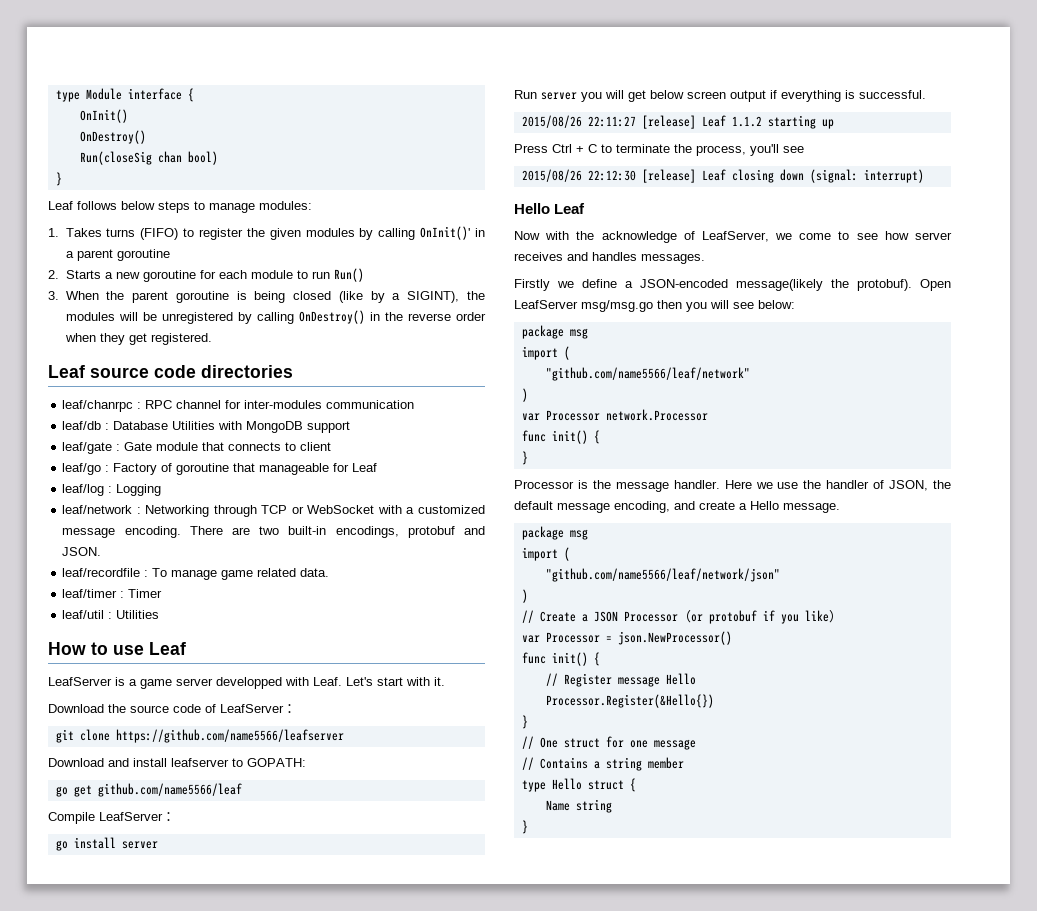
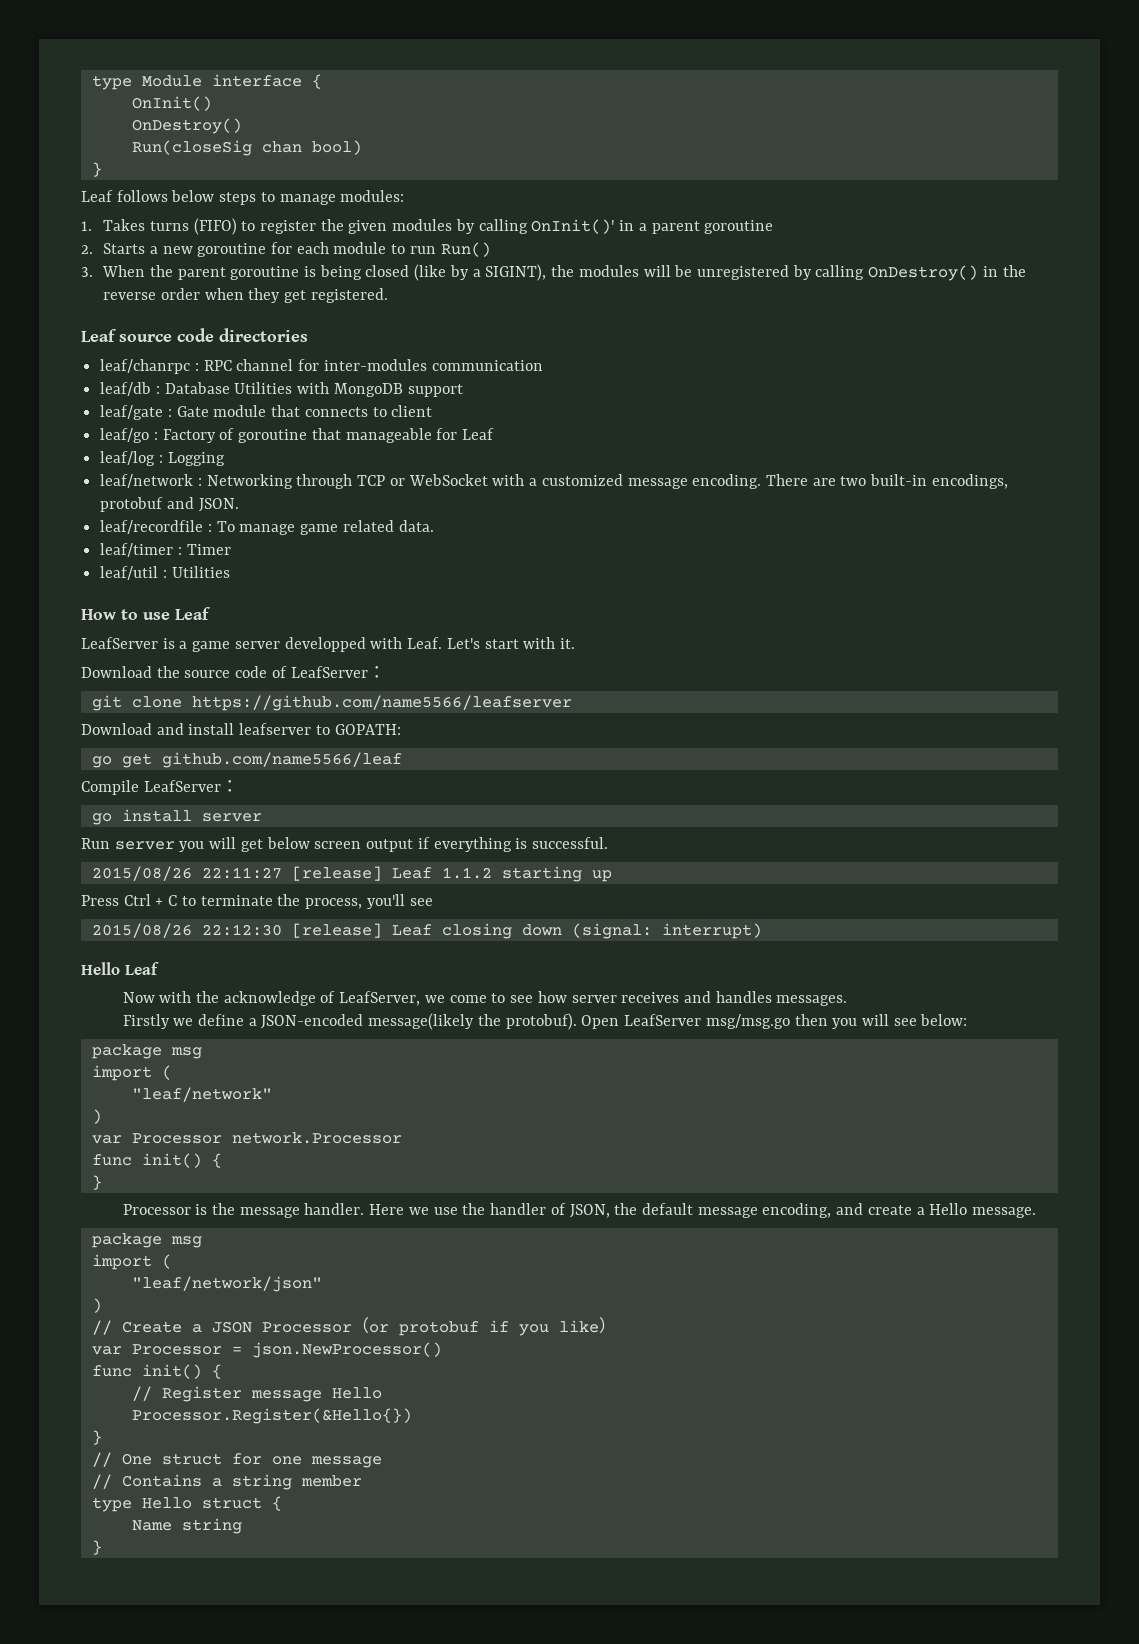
- "github.com/name5566/leaf/network"
+ "leaf/network"
- "github.com/name5566/leaf/network/json"
+ "leaf/network/json"

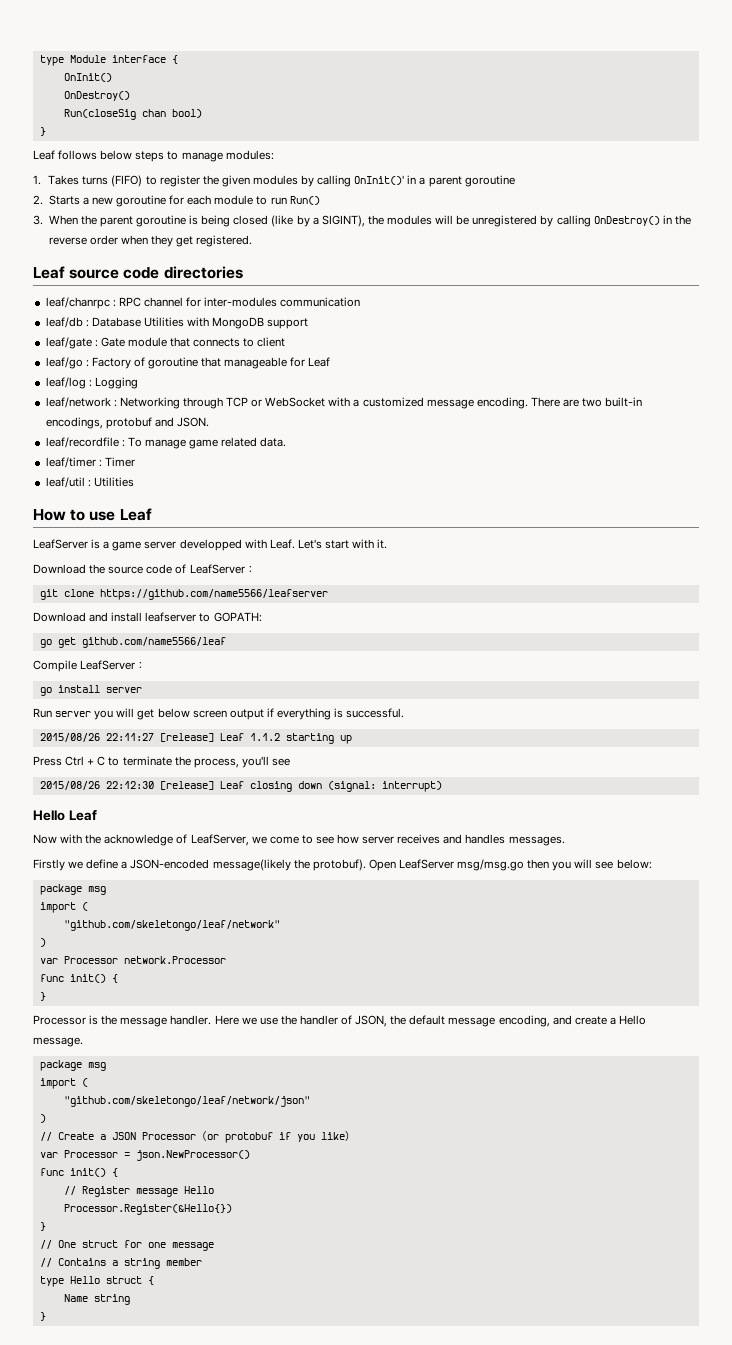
- "leaf/network"
+ "github.com/skeletongo/leaf/network"
- "leaf/network/json"
+ "github.com/skeletongo/leaf/network/json"

